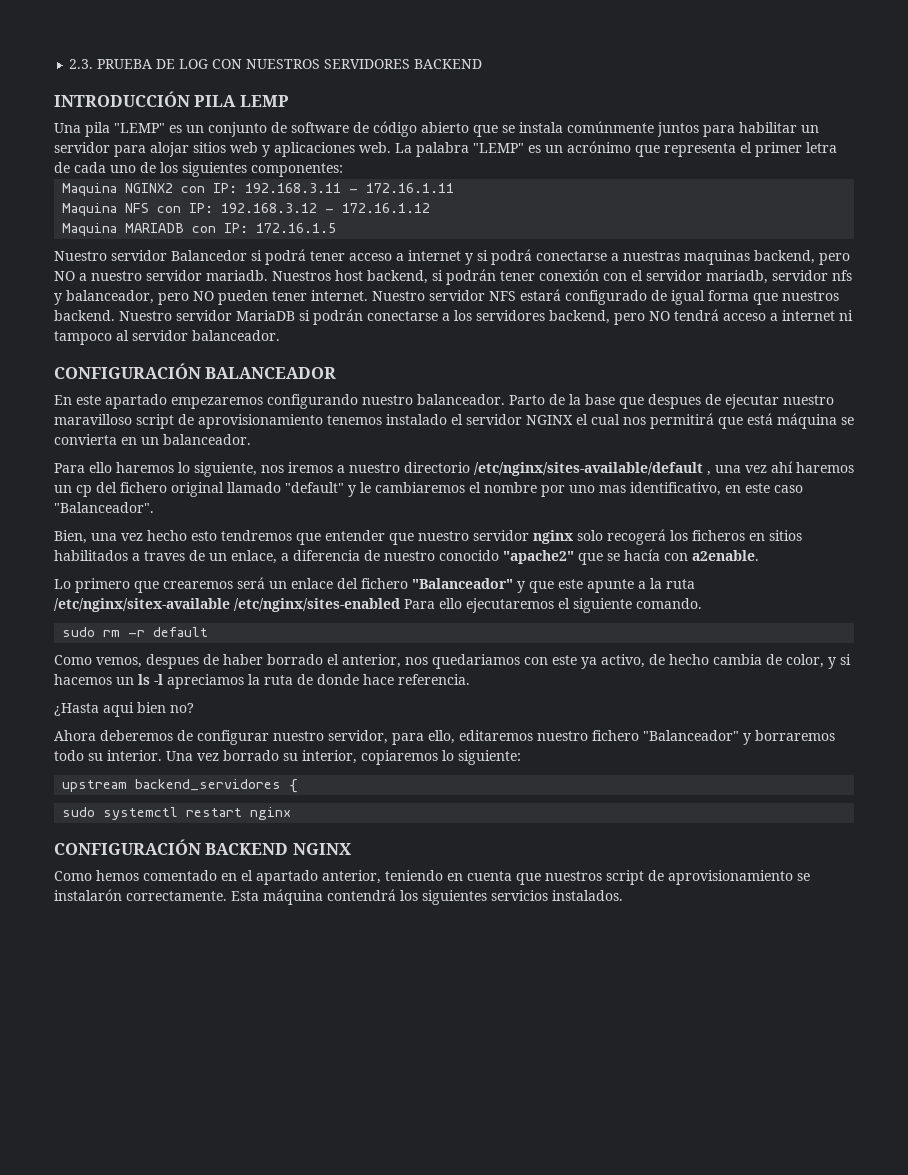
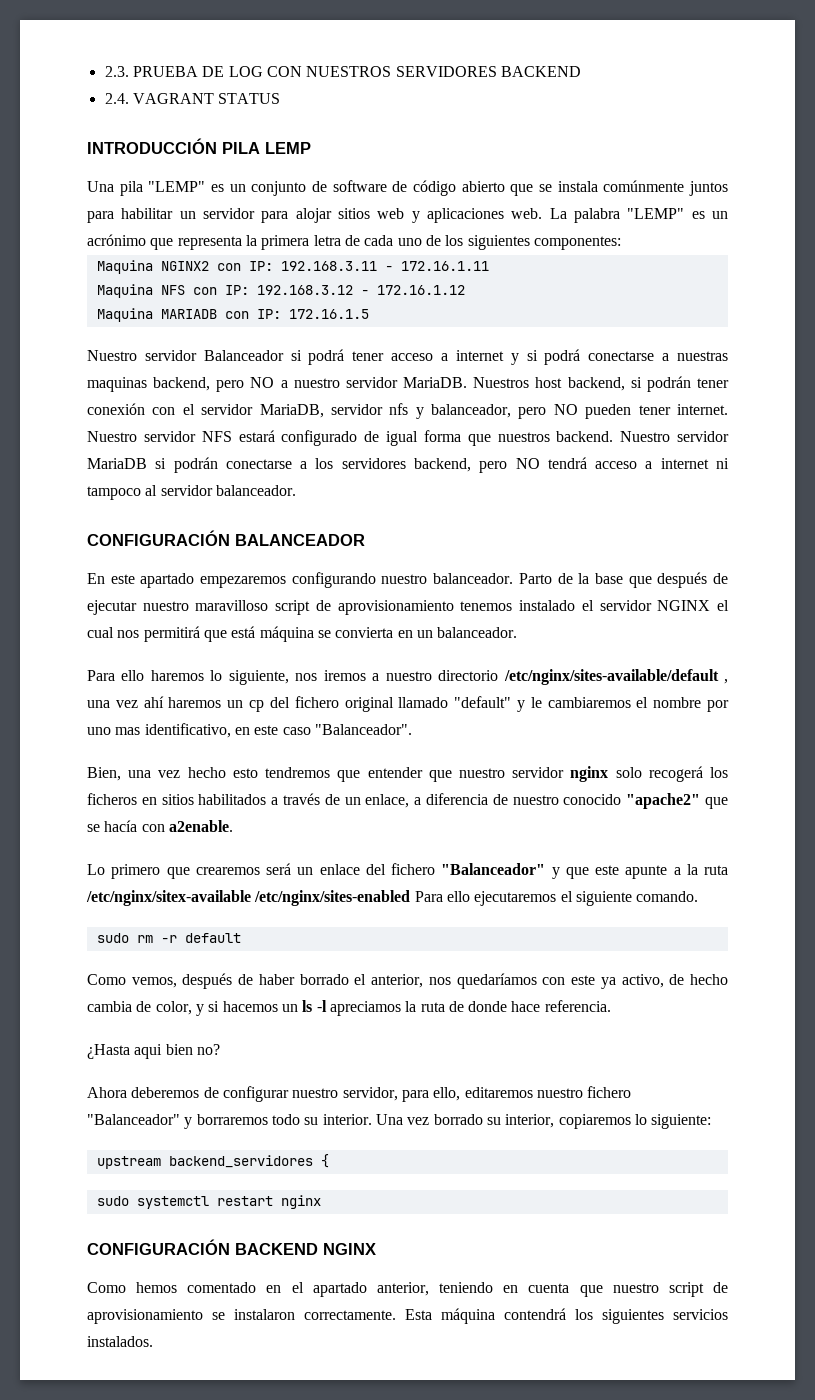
+ 2.4. VAGRANT STATUS
- La palabra "LEMP" es un acrónimo que representa el primer letra de cada uno de los siguientes componentes:
+ La palabra "LEMP" es un acrónimo que representa la primera letra de cada uno de los siguientes componentes:
- Nuestro servidor Balancedor si podrá tener acceso a internet y si podrá conectarse a nuestras maquinas backend, pero NO a nuestro servidor mariadb.
+ Nuestro servidor Balanceador si podrá tener acceso a internet y si podrá conectarse a nuestras maquinas backend, pero NO a nuestro servidor MariaDB.
- Nuestros host backend, si podrán tener conexión con el servidor mariadb, servidor nfs y balanceador, pero NO pueden tener internet.
+ Nuestros host backend, si podrán tener conexión con el servidor MariaDB, servidor nfs y balanceador, pero NO pueden tener internet.
- Parto de la base que despues de ejecutar nuestro maravilloso script de aprovisionamiento tenemos instalado el servidor NGINX el cual nos permitirá que está máquina se convierta en un balanceador.
+ Parto de la base que después de ejecutar nuestro maravilloso script de aprovisionamiento tenemos instalado el servidor NGINX el cual nos permitirá que está máquina se convierta en un balanceador.
- Bien, una vez hecho esto tendremos que entender que nuestro servidor nginx solo recogerá los ficheros en sitios habilitados a traves de un enlace, a diferencia de nuestro conocido "apache2" que se hacía con a2enable.
+ Bien, una vez hecho esto tendremos que entender que nuestro servidor nginx solo recogerá los ficheros en sitios habilitados a través de un enlace, a diferencia de nuestro conocido "apache2" que se hacía con a2enable.
- Como vemos, despues de haber borrado el anterior, nos quedariamos con este ya activo, de hecho cambia de color, y si hacemos un ls -l apreciamos la ruta de donde hace referencia.
+ Como vemos, después de haber borrado el anterior, nos quedaríamos con este ya activo, de hecho cambia de color, y si hacemos un ls -l apreciamos la ruta de donde hace referencia.
- Como hemos comentado en el apartado anterior, teniendo en cuenta que nuestros script de aprovisionamiento se instalarón correctamente.
+ Como hemos comentado en el apartado anterior, teniendo en cuenta que nuestro script de aprovisionamiento se instalaron correctamente.

